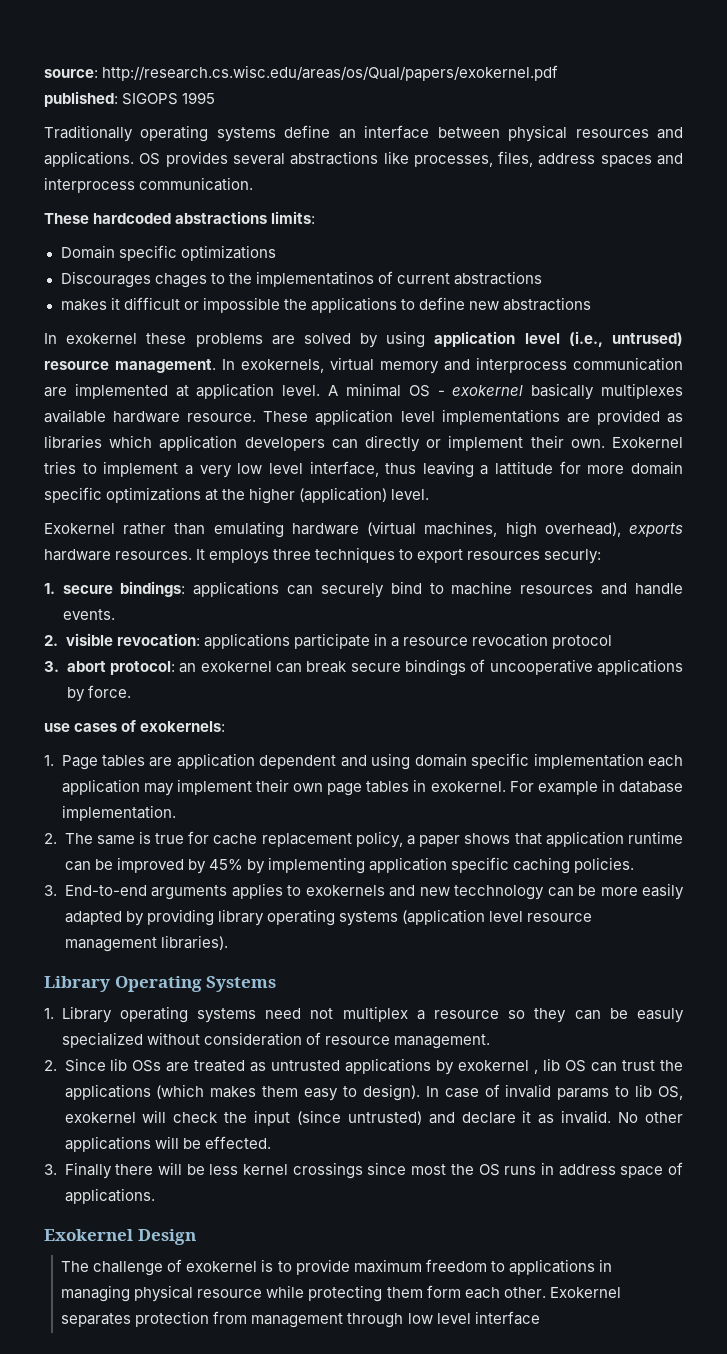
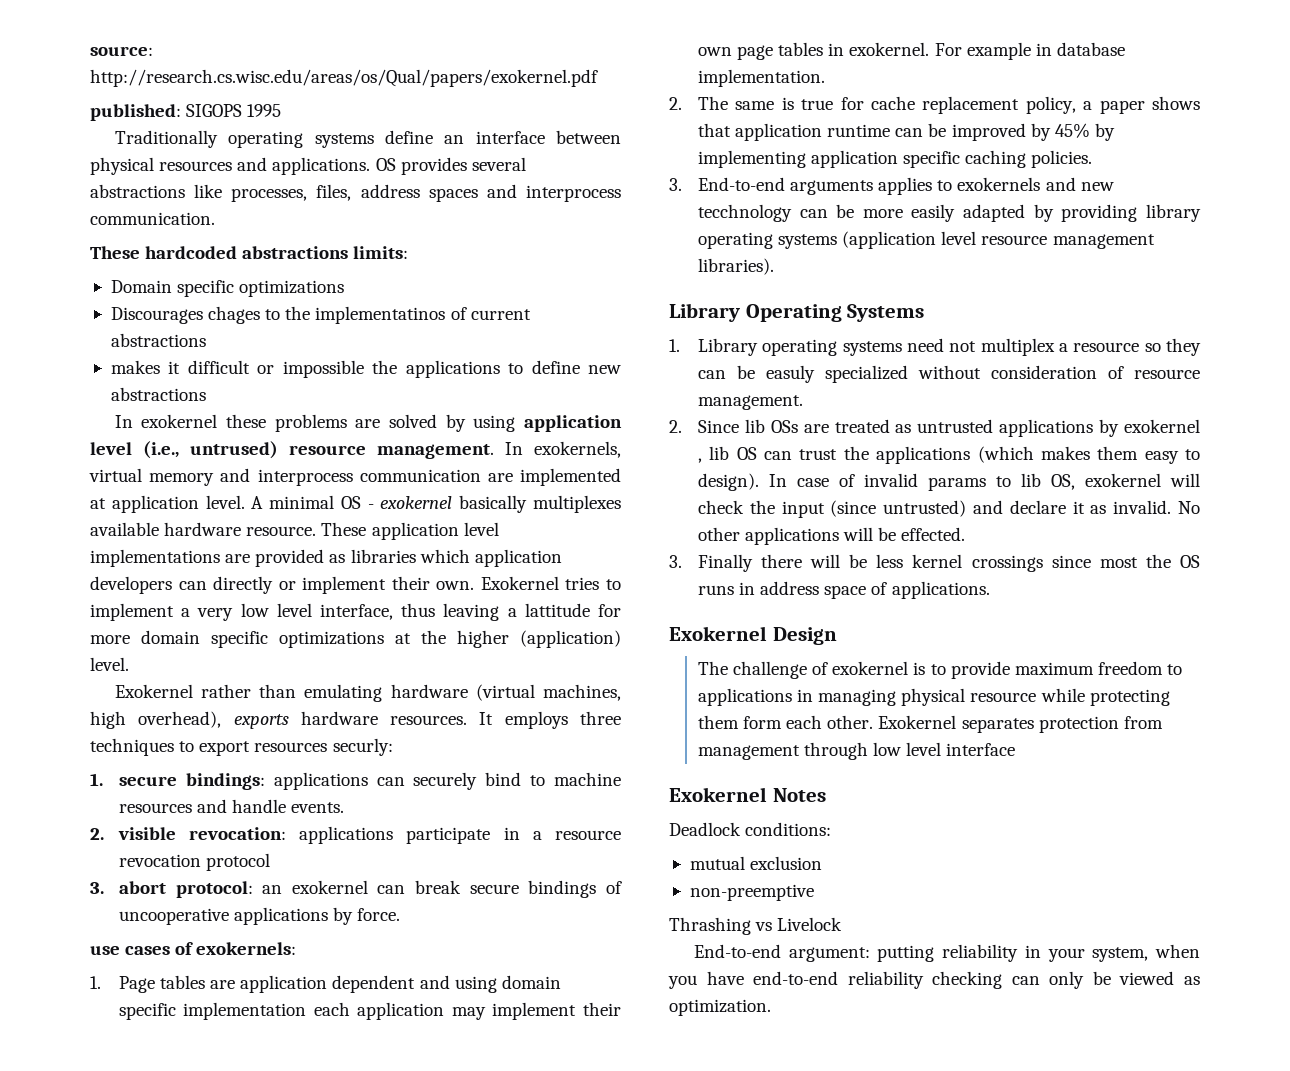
+ Exokernel Notes
+ Deadlock conditions:
+ mutual exclusion
+ non-preemptive
+ Thrashing vs Livelock
+ End-to-end argument: putting reliability in your system, when you have end-to-end reliability checking can only be viewed as optimization.

